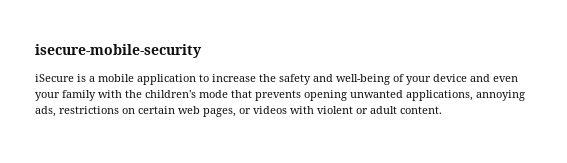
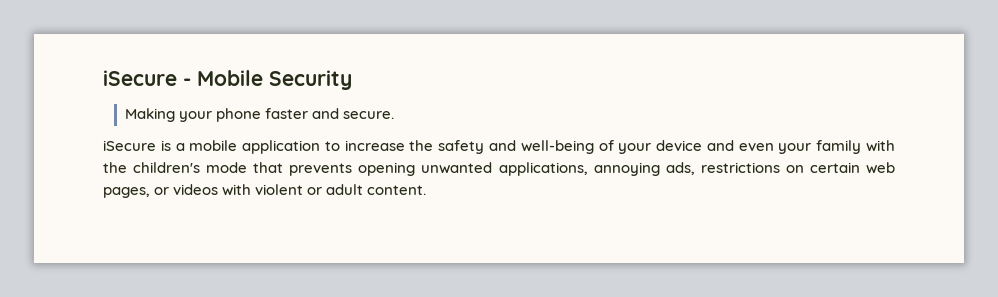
- isecure-mobile-security
+ iSecure - Mobile Security
+ Making your phone faster and secure.

